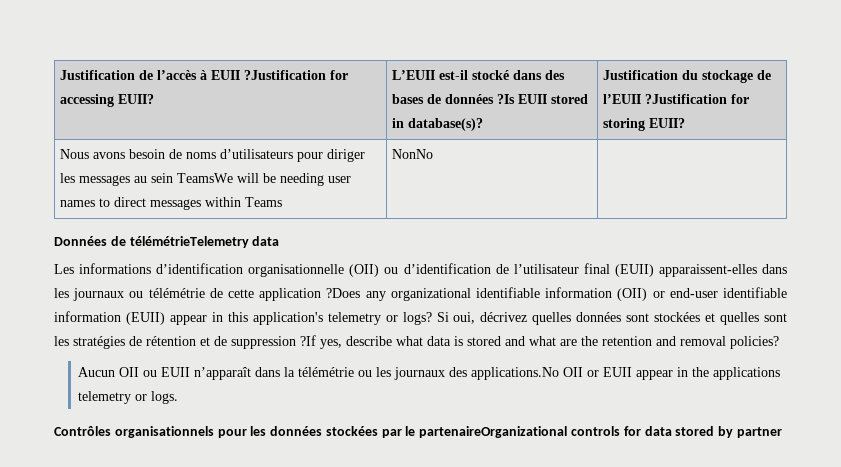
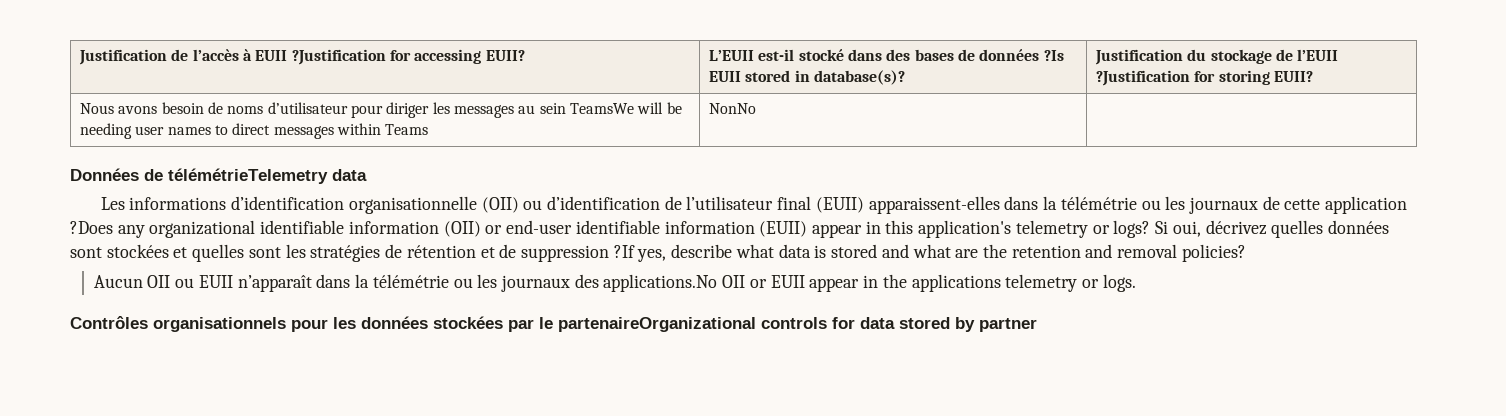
- Nous avons besoin de noms d’utilisateurs pour diriger les messages au sein TeamsWe will be needing user names to direct messages within Teams | NonNo |
+ Nous avons besoin de noms d’utilisateur pour diriger les messages au sein TeamsWe will be needing user names to direct messages within Teams | NonNo |
- Les informations d’identification organisationnelle (OII) ou d’identification de l’utilisateur final (EUII) apparaissent-elles dans les journaux ou télémétrie de cette application ?Does any organizational identifiable information (OII) or end-user identifiable information (EUII) appear in this application's telemetry or logs?
+ Les informations d’identification organisationnelle (OII) ou d’identification de l’utilisateur final (EUII) apparaissent-elles dans la télémétrie ou les journaux de cette application ?Does any organizational identifiable information (OII) or end-user identifiable information (EUII) appear in this application's telemetry or logs?

